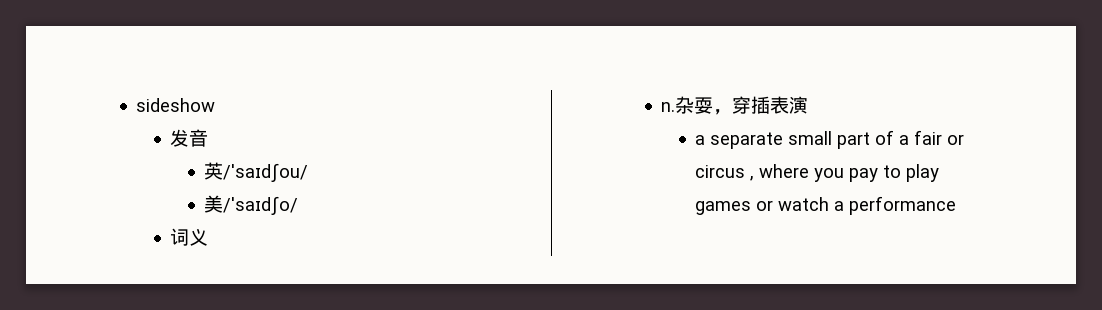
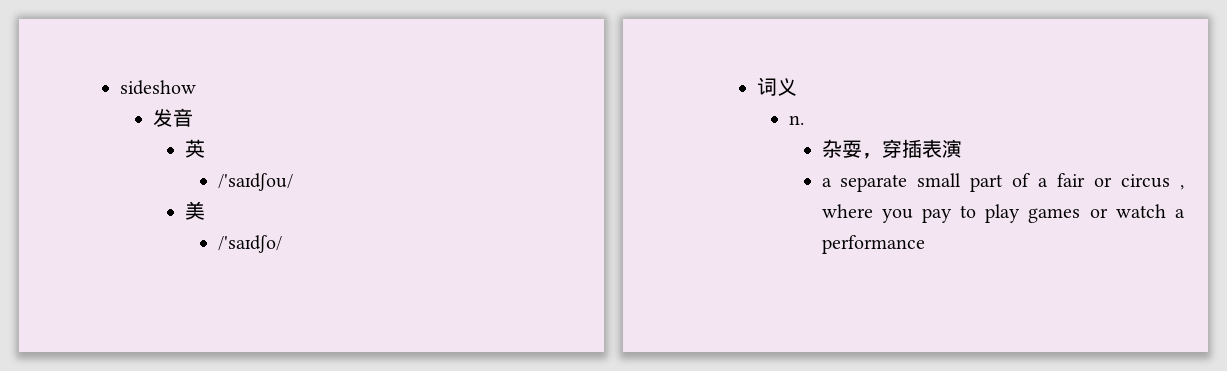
- 英/'saɪdʃou/
+ 英
+ /'saɪdʃou/
- 美/'saɪdʃo/
+ 美
+ /'saɪdʃo/
- n.杂耍，穿插表演
+ n.
+ 杂耍，穿插表演

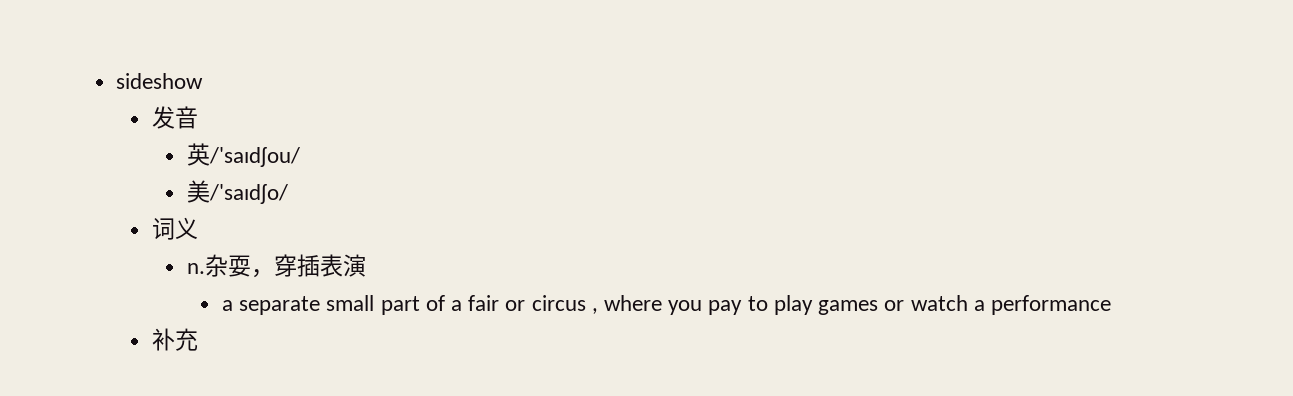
- 英
- /'saɪdʃou/
+ 英/'saɪdʃou/
- 美
- /'saɪdʃo/
+ 美/'saɪdʃo/
- n.
- 杂耍，穿插表演
+ n.杂耍，穿插表演
+ 补充

